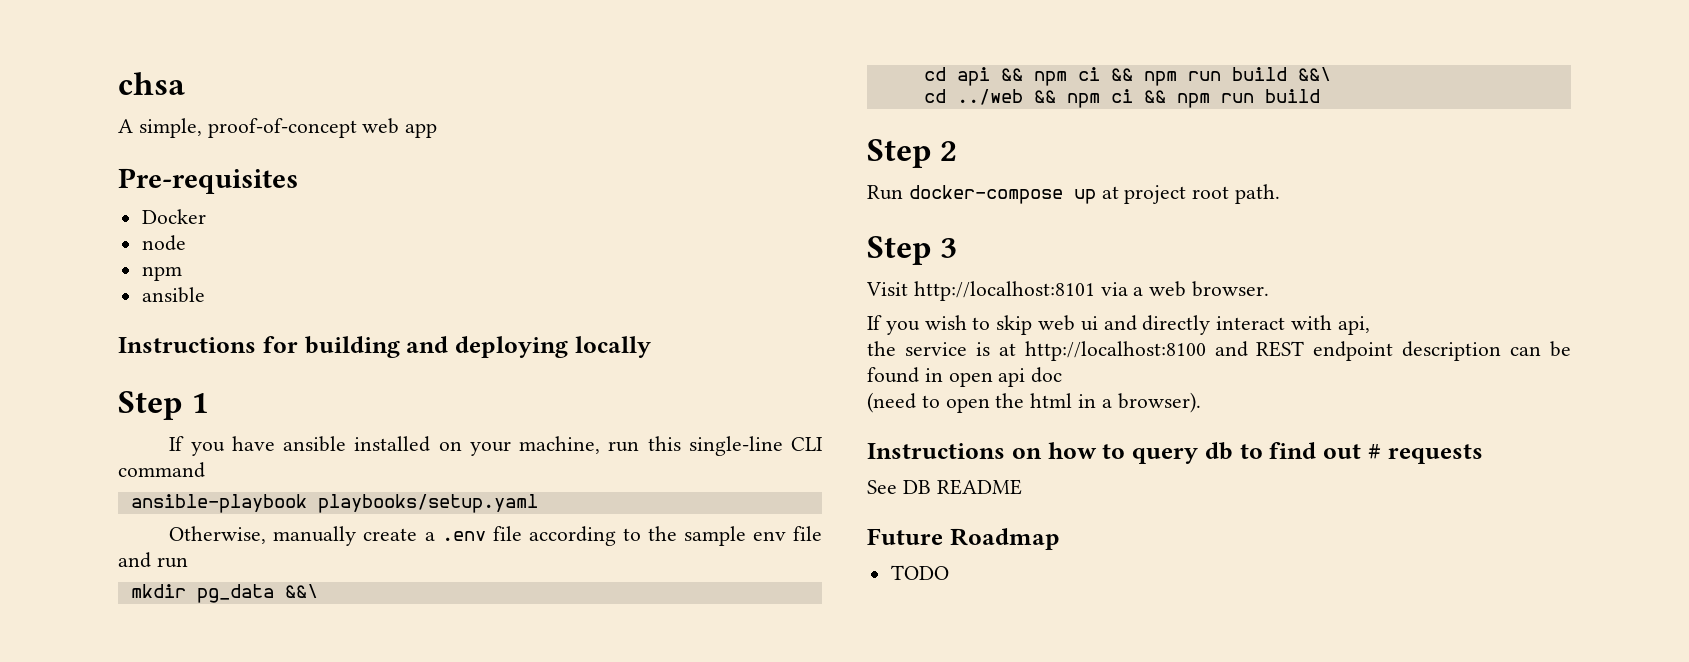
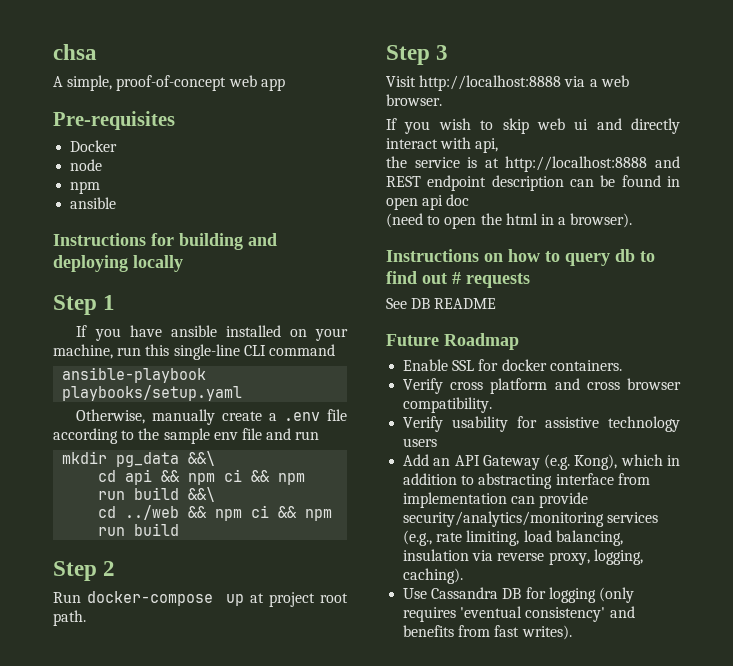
- Visit http://localhost:8101 via a web browser.
+ Visit http://localhost:8888 via a web browser.
- the service is at http://localhost:8100 and REST endpoint description can be found in open api doc
+ the service is at http://localhost:8888 and REST endpoint description can be found in open api doc
- TODO
+ Enable SSL for docker containers.
+ Verify cross platform and cross browser compatibility.
+ Verify usability for assistive technology users
+ Add an API Gateway (e.g. Kong), which in addition to abstracting interface from implementation can provide security/analytics/monitoring services (e.g., rate limiting, load balancing, insulation via reverse proxy, logging, caching).
+ Use Cassandra DB for logging (only requires 'eventual consistency' and benefits from fast writes).

